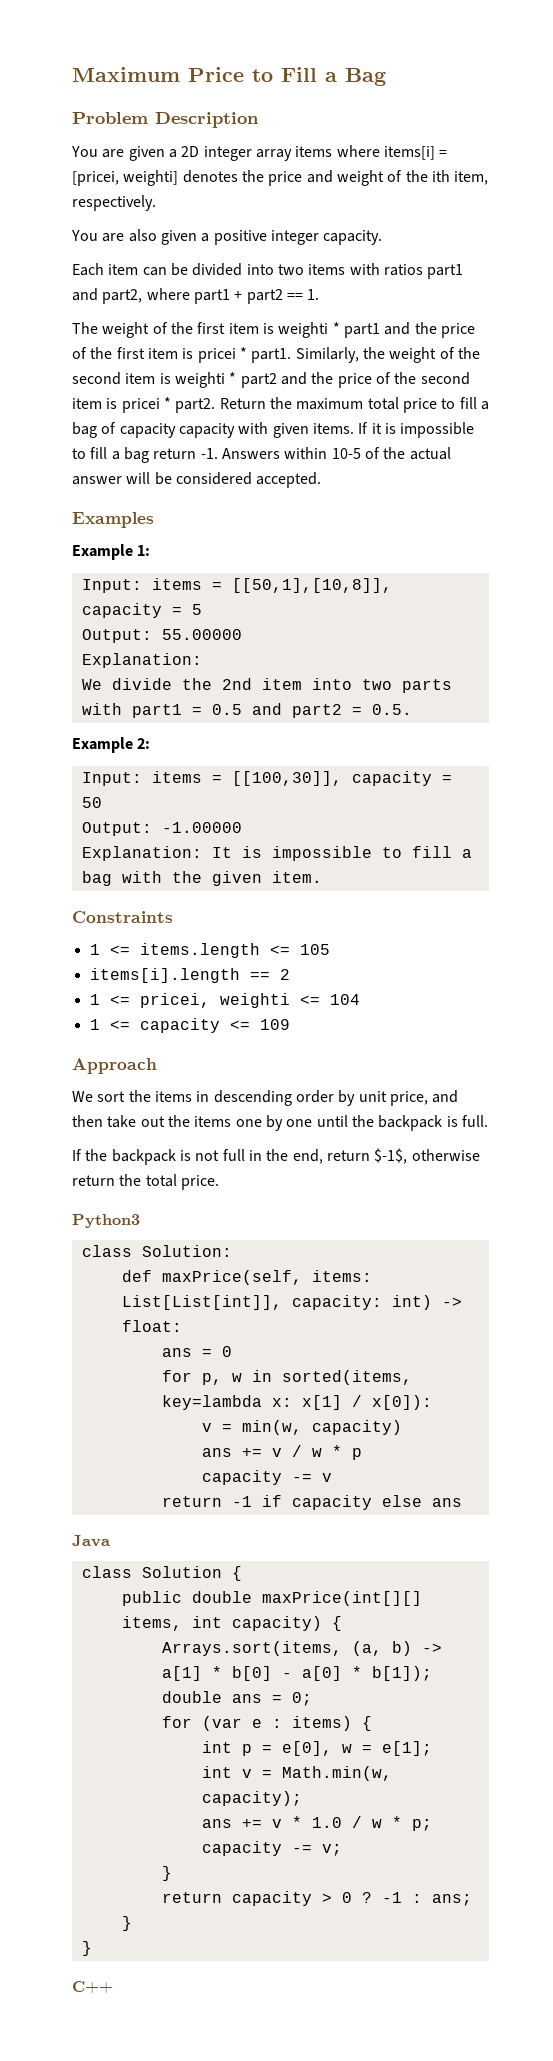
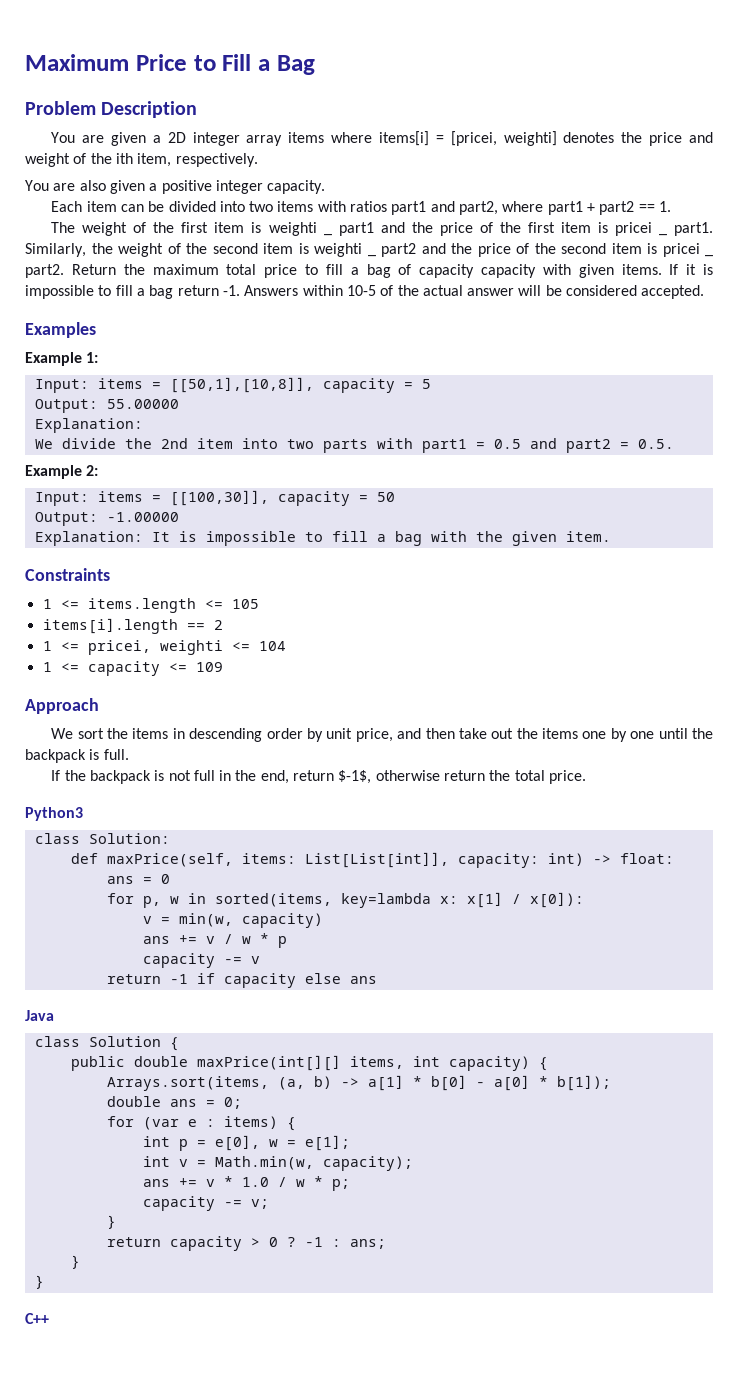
- The weight of the first item is weighti * part1 and the price of the first item is pricei * part1.
+ The weight of the first item is weighti _ part1 and the price of the first item is pricei _ part1.
- Similarly, the weight of the second item is weighti * part2 and the price of the second item is pricei * part2.
+ Similarly, the weight of the second item is weighti _ part2 and the price of the second item is pricei _ part2.

